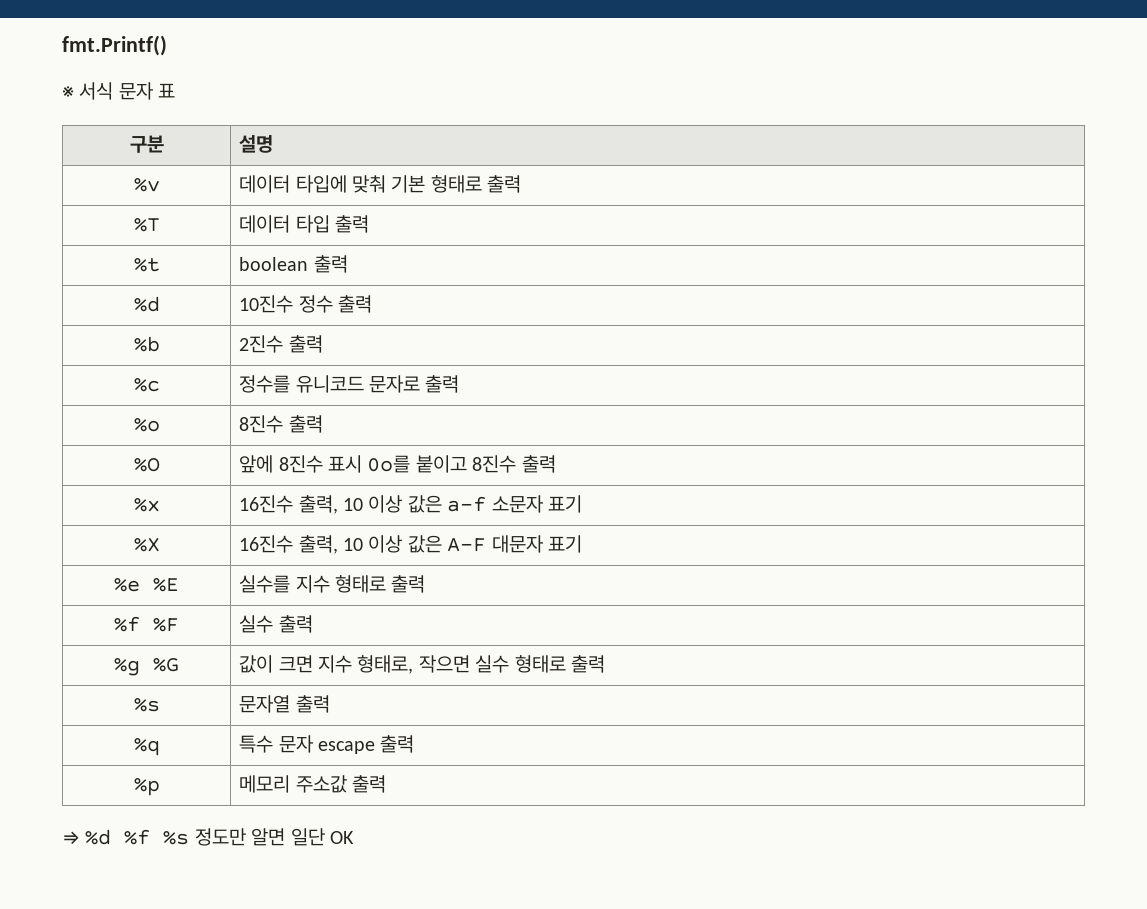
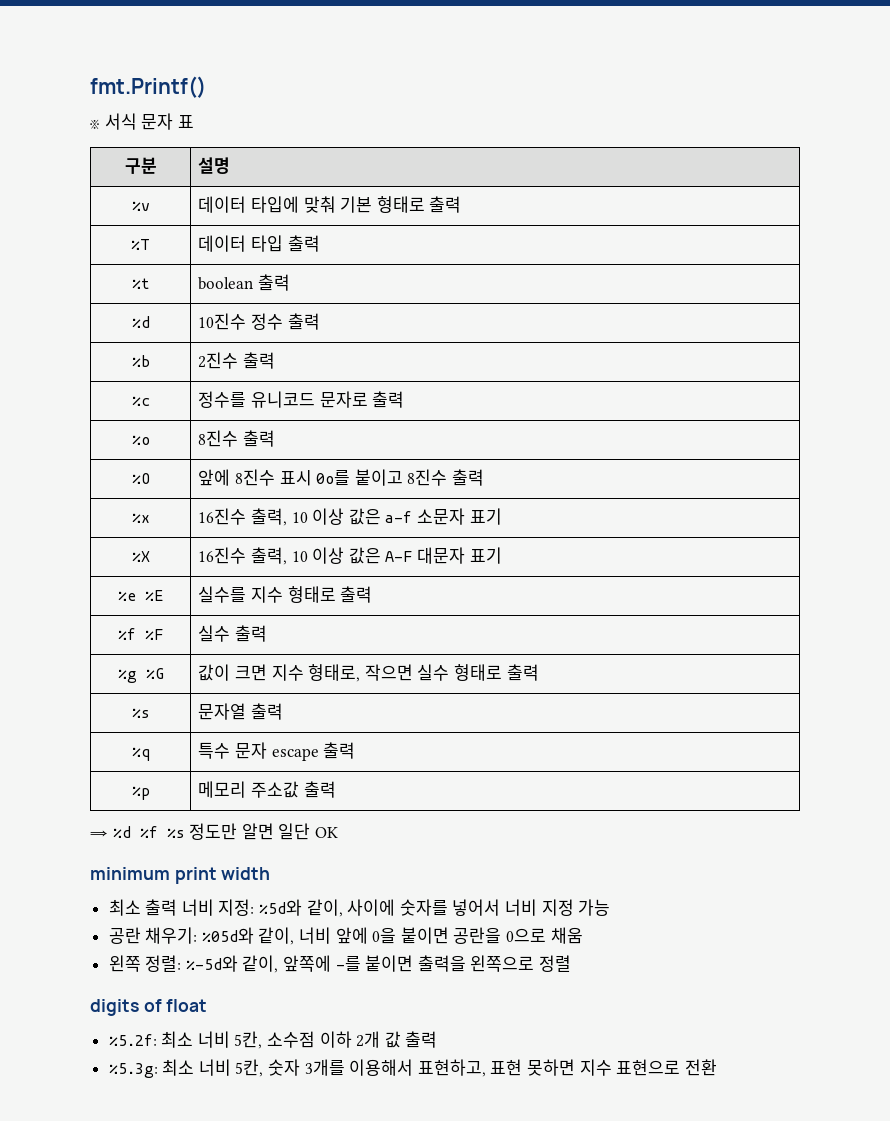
+ minimum print width
+ 최소 출력 너비 지정: %5d와 같이, 사이에 숫자를 넣어서 너비 지정 가능
+ 공란 채우기: %05d와 같이, 너비 앞에 0을 붙이면 공란을 0으로 채움
+ 왼쪽 정렬: %-5d와 같이, 앞쪽에 -를 붙이면 출력을 왼쪽으로 정렬
+ digits of float
+ %5.2f: 최소 너비 5칸, 소수점 이하 2개 값 출력
+ %5.3g: 최소 너비 5칸, 숫자 3개를 이용해서 표현하고, 표현 못하면 지수 표현으로 전환

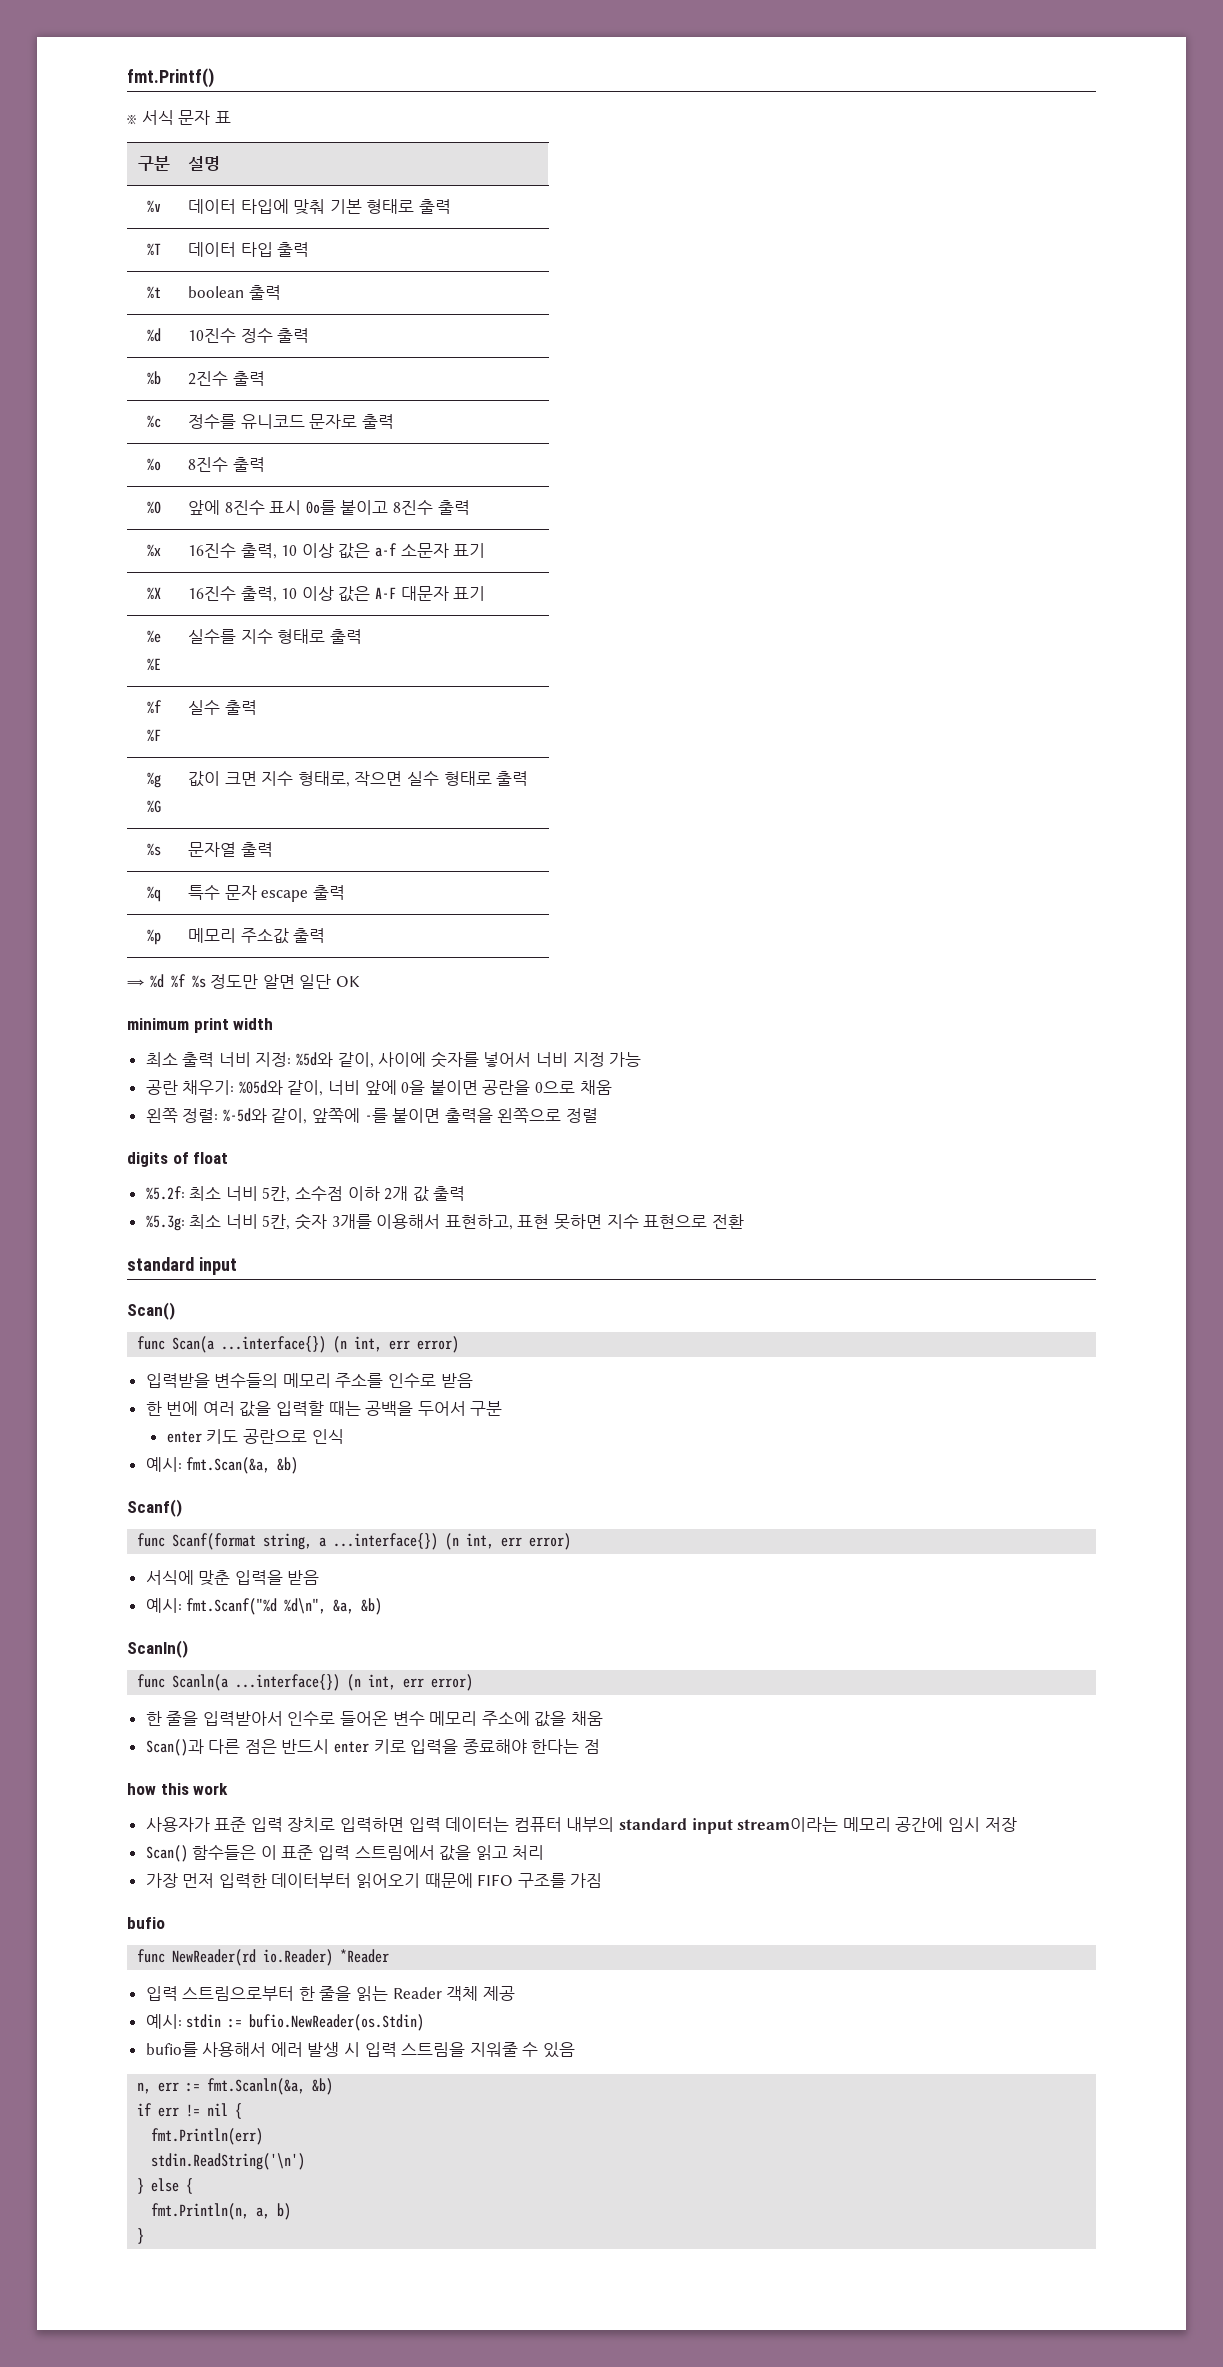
  %5.3g: 최소 너비 5칸, 숫자 3개를 이용해서 표현하고, 표현 못하면 지수 표현으로 전환
+ standard input
+ Scan()
+ func Scan(a ...interface{}) (n int, err error)
+ 입력받을 변수들의 메모리 주소를 인수로 받음
+ 한 번에 여러 값을 입력할 때는 공백을 두어서 구분
+ enter 키도 공란으로 인식
+ 예시: fmt.Scan(&a, &b)
+ Scanf()
+ func Scanf(format string, a ...interface{}) (n int, err error)
+ 서식에 맞춘 입력을 받음
+ 예시: fmt.Scanf("%d %d\n", &a, &b)
+ Scanln()
+ func Scanln(a ...interface{}) (n int, err error)
+ 한 줄을 입력받아서 인수로 들어온 변수 메모리 주소에 값을 채움
+ Scan()과 다른 점은 반드시 enter 키로 입력을 종료해야 한다는 점
+ how this work
+ 사용자가 표준 입력 장치로 입력하면 입력 데이터는 컴퓨터 내부의 standard input stream이라는 메모리 공간에 임시 저장
+ Scan() 함수들은 이 표준 입력 스트림에서 값을 읽고 처리
+ 가장 먼저 입력한 데이터부터 읽어오기 때문에 FIFO 구조를 가짐
+ bufio
+ func NewReader(rd io.Reader) *Reader
+ 입력 스트림으로부터 한 줄을 읽는 Reader 객체 제공
+ 예시: stdin := bufio.NewReader(os.Stdin)
+ bufio를 사용해서 에러 발생 시 입력 스트림을 지워줄 수 있음
+ n, err := fmt.Scanln(&a, &b)
+ if err != nil {
+ fmt.Println(err)
+ stdin.ReadString('\n')
+ } else {
+ fmt.Println(n, a, b)
+ }

